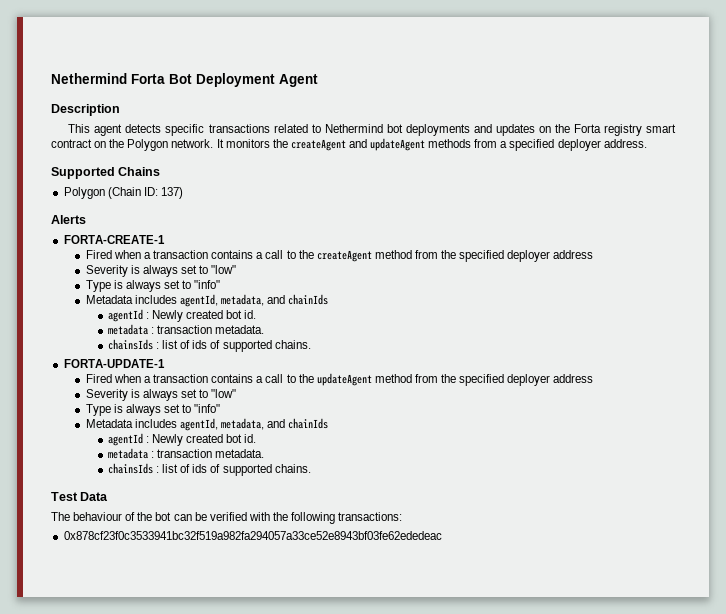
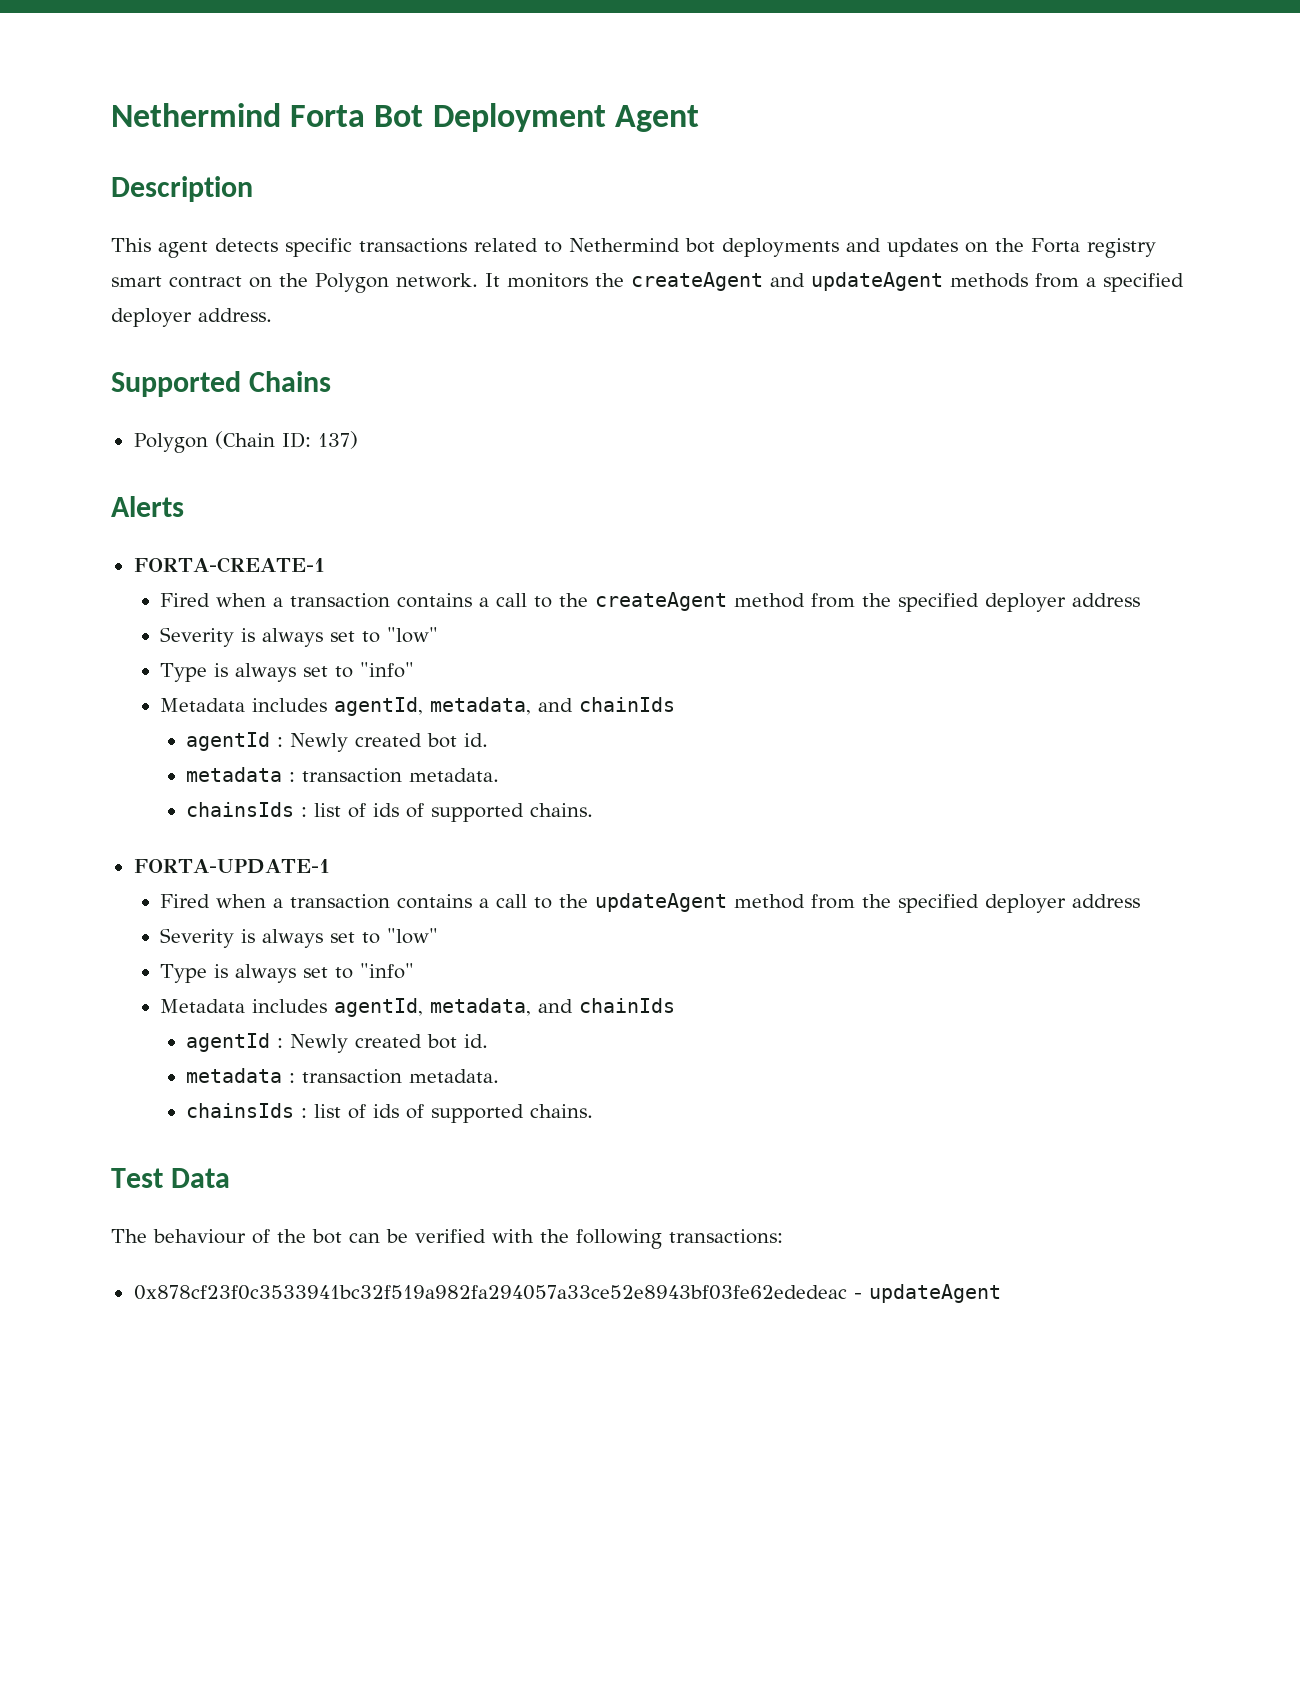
- 0x878cf23f0c3533941bc32f519a982fa294057a33ce52e8943bf03fe62ededeac
+ 0x878cf23f0c3533941bc32f519a982fa294057a33ce52e8943bf03fe62ededeac - updateAgent

